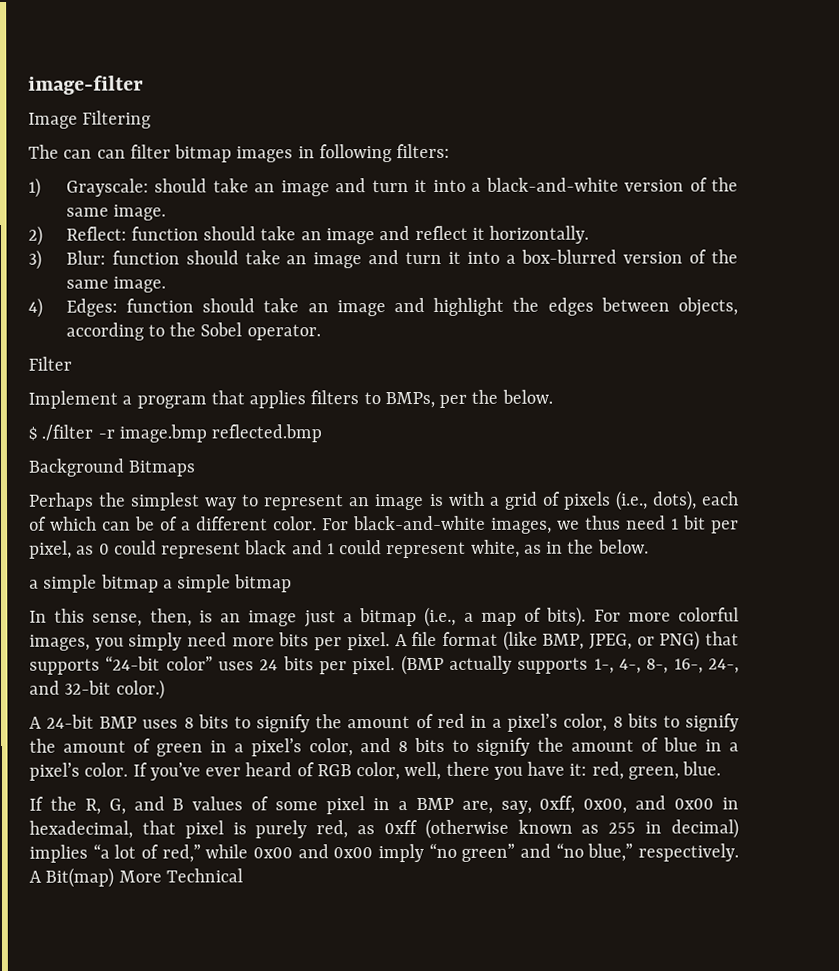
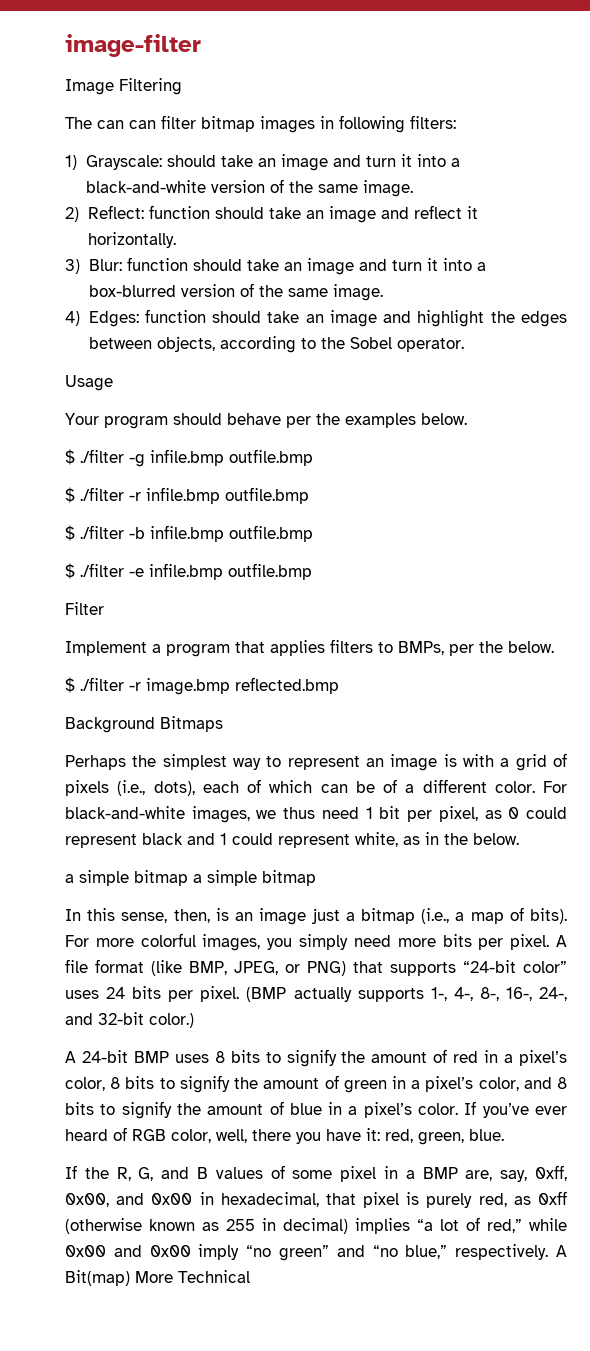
+ Usage
+ Your program should behave per the examples below.
+ $ ./filter -g infile.bmp outfile.bmp
+ $ ./filter -r infile.bmp outfile.bmp
+ $ ./filter -b infile.bmp outfile.bmp
+ $ ./filter -e infile.bmp outfile.bmp

